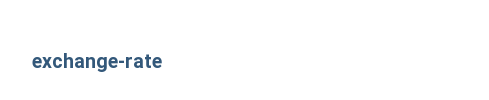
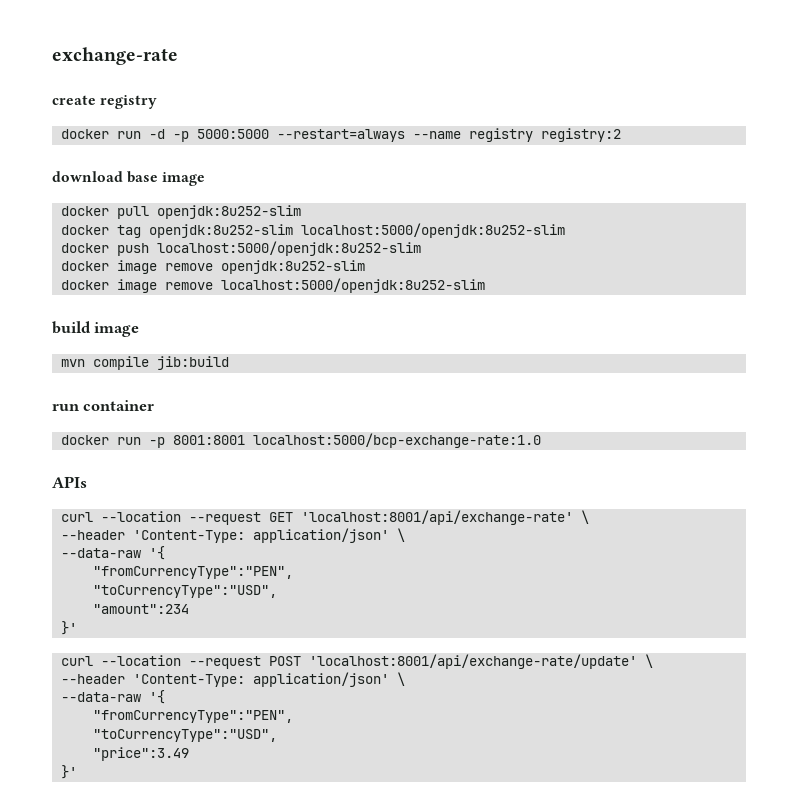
+ create registry
+ docker run -d -p 5000:5000 --restart=always --name registry registry:2
+ download base image
+ docker pull openjdk:8u252-slim
+ docker tag openjdk:8u252-slim localhost:5000/openjdk:8u252-slim
+ docker push localhost:5000/openjdk:8u252-slim
+ docker image remove openjdk:8u252-slim
+ docker image remove localhost:5000/openjdk:8u252-slim
+ build image
+ mvn compile jib:build
+ run container
+ docker run -p 8001:8001 localhost:5000/bcp-exchange-rate:1.0
+ APIs
+ curl --location --request GET 'localhost:8001/api/exchange-rate' \
+ --header 'Content-Type: application/json' \
+ --data-raw '{
+ "fromCurrencyType":"PEN",
+ "toCurrencyType":"USD",
+ "amount":234
+ }'
+ curl --location --request POST 'localhost:8001/api/exchange-rate/update' \
+ --header 'Content-Type: application/json' \
+ --data-raw '{
+ "fromCurrencyType":"PEN",
+ "toCurrencyType":"USD",
+ "price":3.49
+ }'

